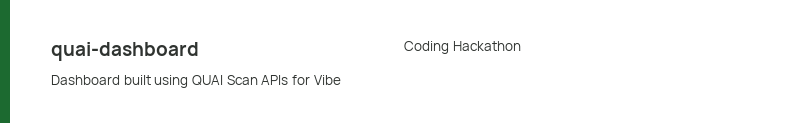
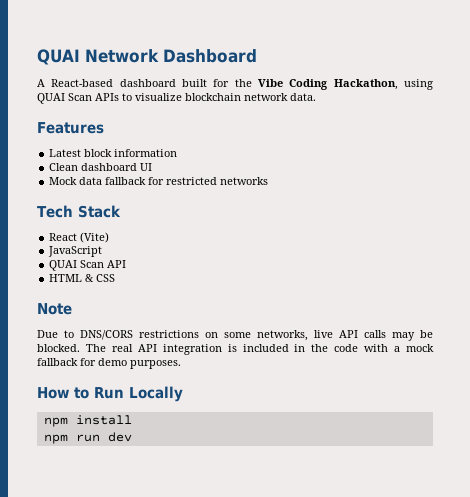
- quai-dashboard
- Dashboard built using QUAI Scan APIs for Vibe Coding Hackathon
+ QUAI Network Dashboard
+ A React-based dashboard built for the Vibe Coding Hackathon, using QUAI Scan APIs to visualize blockchain network data.
+ Features
+ Latest block information
+ Clean dashboard UI
+ Mock data fallback for restricted networks
+ Tech Stack
+ React (Vite)
+ JavaScript
+ QUAI Scan API
+ HTML & CSS
+ Note
+ Due to DNS/CORS restrictions on some networks, live API calls may be blocked. The real API integration is included in the code with a mock fallback for demo purposes.
+ How to Run Locally
+ npm install
+ npm run dev

